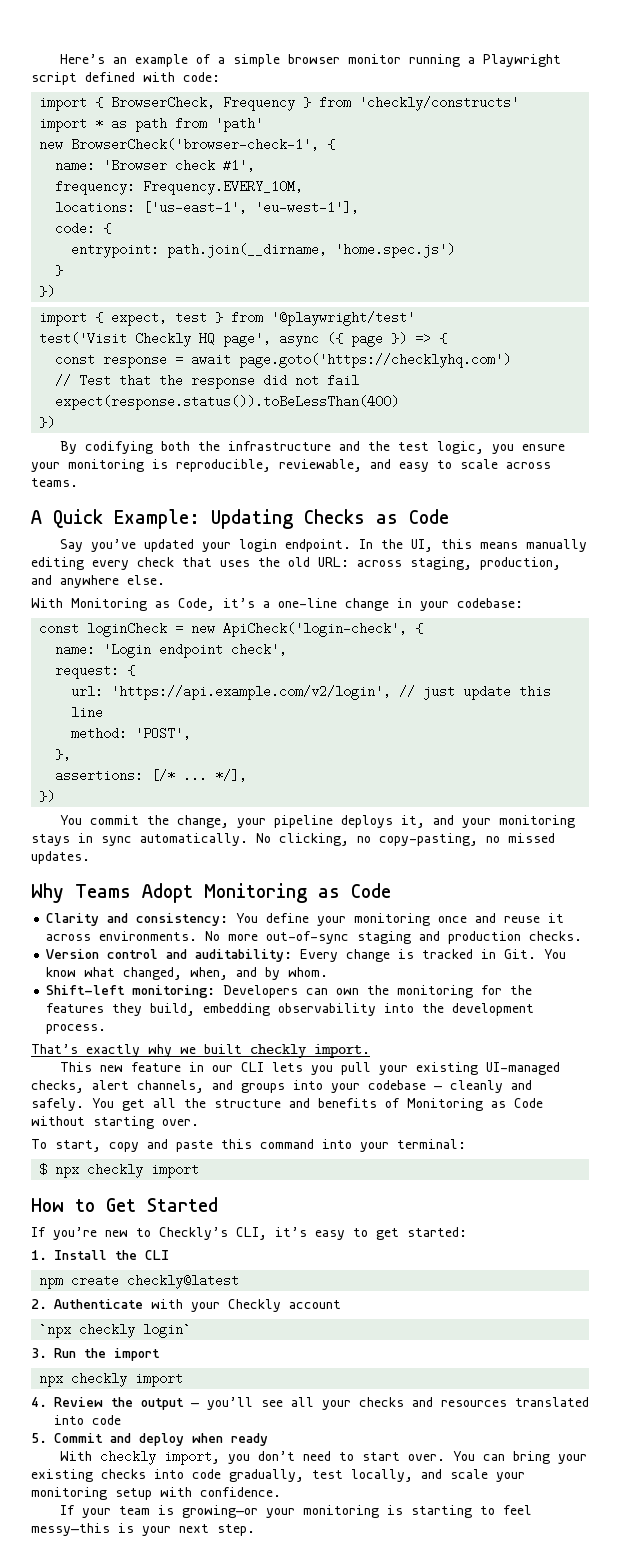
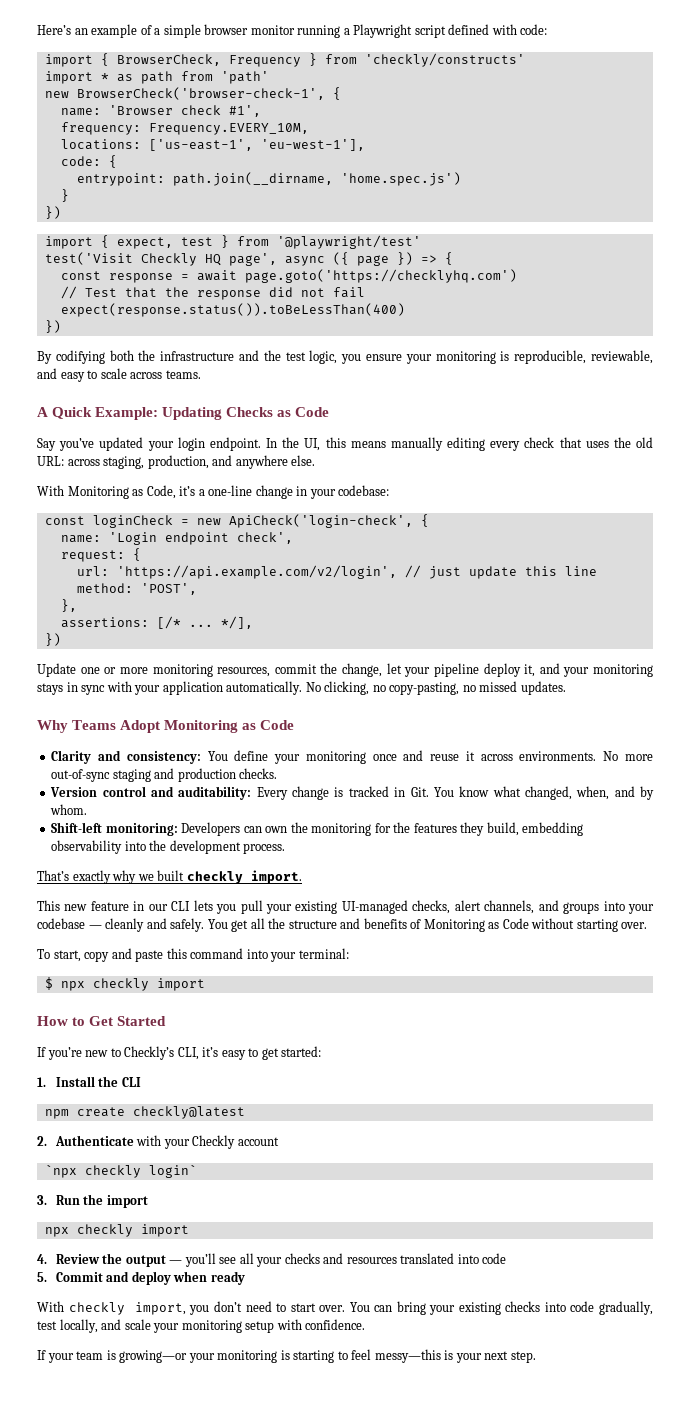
- You commit the change, your pipeline deploys it, and your monitoring stays in sync automatically.
+ Update one or more monitoring resources, commit the change, let your pipeline deploy it, and your monitoring stays in sync with your application automatically.

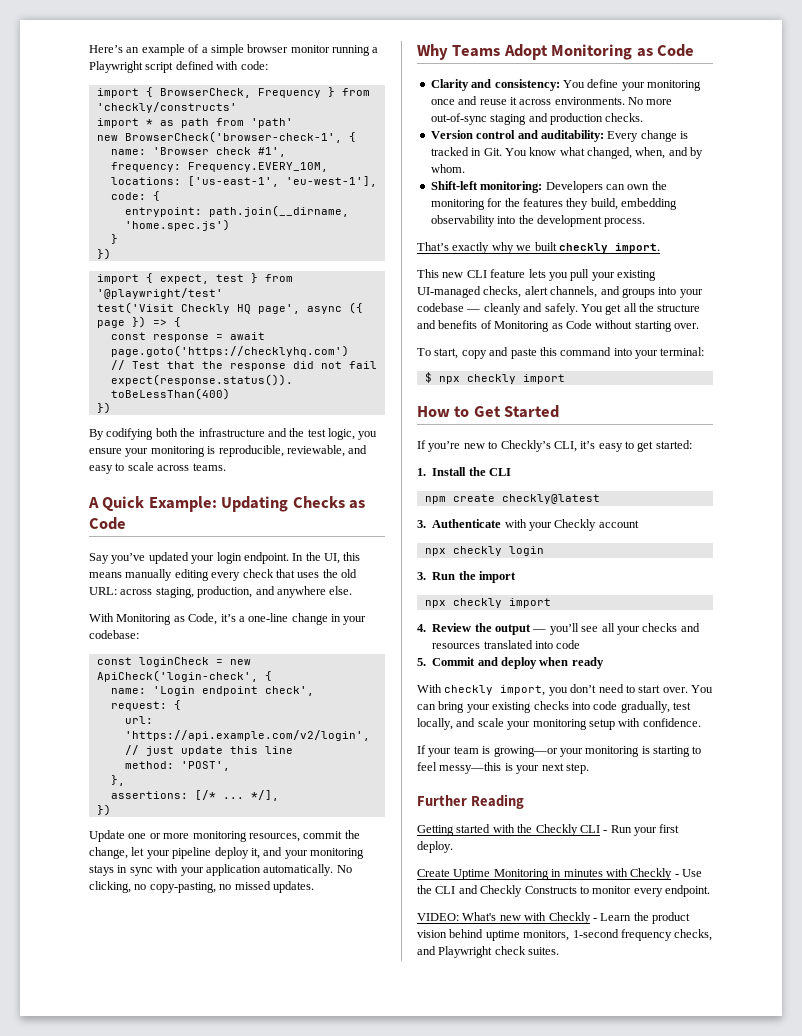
- This new feature in our CLI lets you pull your existing UI-managed checks, alert channels, and groups into your codebase — cleanly and safely.
+ This new CLI feature lets you pull your existing UI-managed checks, alert channels, and groups into your codebase — cleanly and safely.
- 2. Authenticate with your Checkly account
+ 3. Authenticate with your Checkly account
- `npx checkly login`
+ npx checkly login
+ Further Reading
+ Getting started with the Checkly CLI - Run your first deploy.
+ Create Uptime Monitoring in minutes with Checkly - Use the CLI and Checkly Constructs to monitor every endpoint.
+ VIDEO: What's new with Checkly - Learn the product vision behind uptime monitors, 1-second frequency checks, and Playwright check suites.

